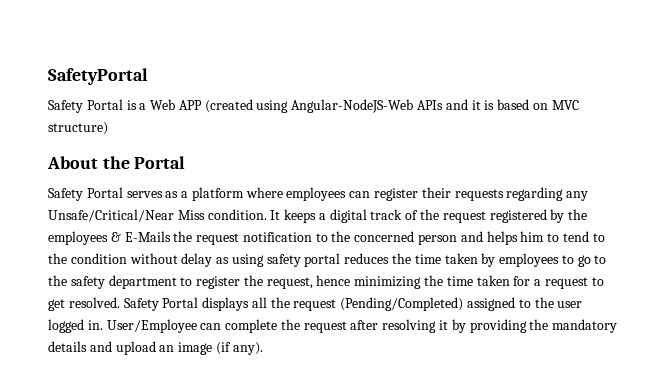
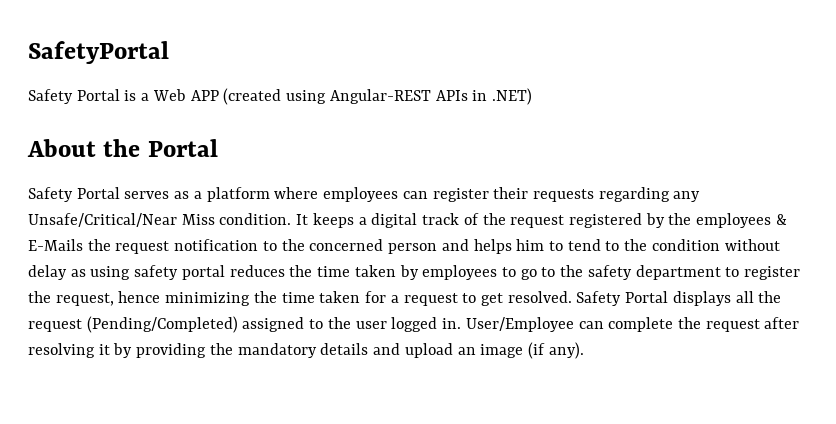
- Safety Portal is a Web APP (created using Angular-NodeJS-Web APIs and it is based on MVC structure)
+ Safety Portal is a Web APP (created using Angular-REST APIs in .NET)

